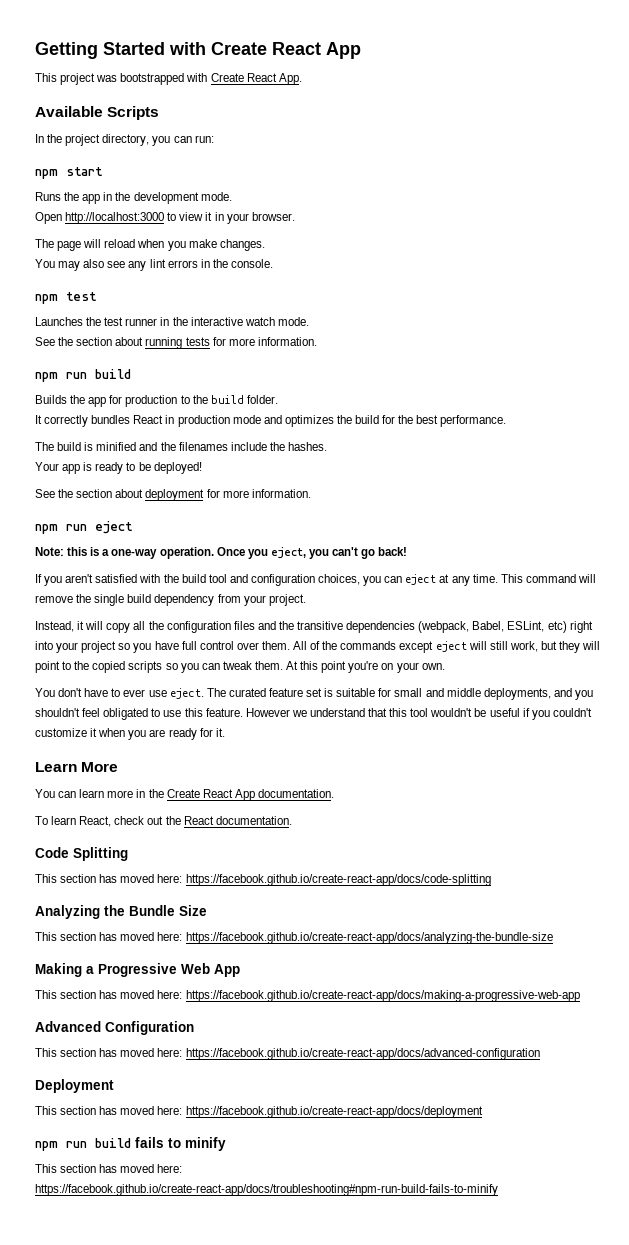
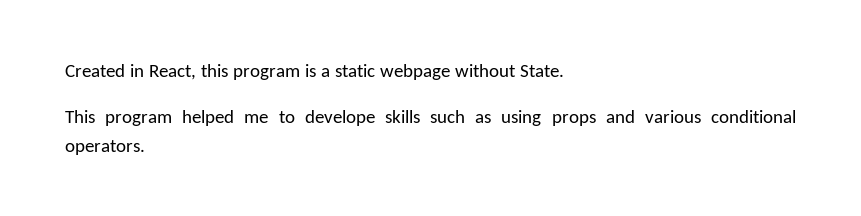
- Getting Started with Create React App
- This project was bootstrapped with Create React App.
- Available Scripts
- In the project directory, you can run:
- npm start
- Runs the app in the development mode.
- Open http://localhost:3000 to view it in your browser.
- The page will reload when you make changes.
- You may also see any lint errors in the console.
- npm test
- Launches the test runner in the interactive watch mode.
- See the section about running tests for more information.
- npm run build
- Builds the app for production to the build folder.
- It correctly bundles React in production mode and optimizes the build for the best performance.
- The build is minified and the filenames include the hashes.
- Your app is ready to be deployed!
- See the section about deployment for more information.
- npm run eject
- Note: this is a one-way operation. Once you eject, you can't go back!
- If you aren't satisfied with the build tool and configuration choices, you can eject at any time. This command will remove the single build dependency from your project.
- Instead, it will copy all the configuration files and the transitive dependencies (webpack, Babel, ESLint, etc) right into your project so you have full control over them. All of the commands except eject will still work, but they will point to the copied scripts so you can tweak them. At this point you're on your own.
- You don't have to ever use eject. The curated feature set is suitable for small and middle deployments, and you shouldn't feel obligated to use this feature. However we understand that this tool wouldn't be useful if you couldn't customize it when you are ready for it.
- Learn More
- You can learn more in the Create React App documentation.
- To learn React, check out the React documentation.
- Code Splitting
- This section has moved here: https://facebook.github.io/create-react-app/docs/code-splitting
- Analyzing the Bundle Size
- This section has moved here: https://facebook.github.io/create-react-app/docs/analyzing-the-bundle-size
- Making a Progressive Web App
- This section has moved here: https://facebook.github.io/create-react-app/docs/making-a-progressive-web-app
- Advanced Configuration
- This section has moved here: https://facebook.github.io/create-react-app/docs/advanced-configuration
- Deployment
- This section has moved here: https://facebook.github.io/create-react-app/docs/deployment
- npm run build fails to minify
- This section has moved here: https://facebook.github.io/create-react-app/docs/troubleshooting#npm-run-build-fails-to-minify
+ Created in React, this program is a static webpage without State.
+ This program helped me to develope skills such as using props and various conditional operators.

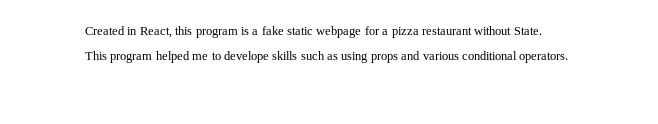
- Created in React, this program is a static webpage without State.
+ Created in React, this program is a fake static webpage for a pizza restaurant without State.

